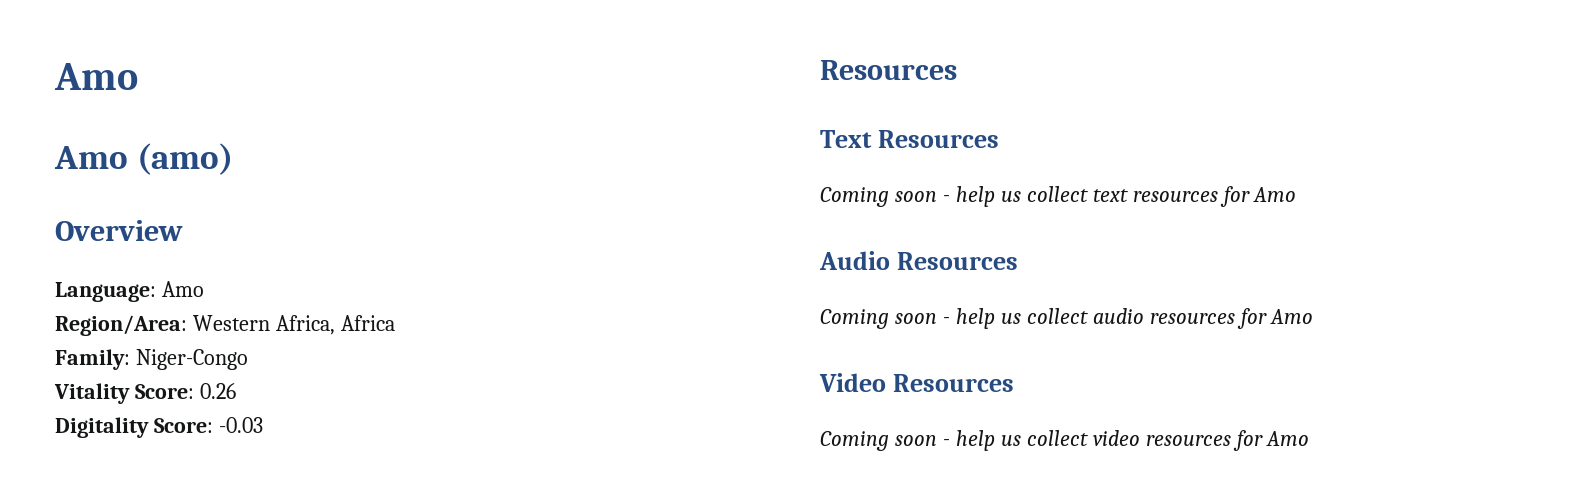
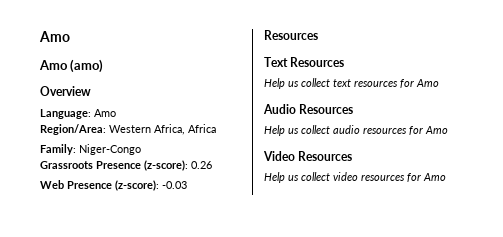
- Vitality Score: 0.26
- Digitality Score: -0.03
+ Grassroots Presence (z-score): 0.26
+ Web Presence (z-score): -0.03
- Coming soon - help us collect text resources for Amo
+ Help us collect text resources for Amo
- Coming soon - help us collect audio resources for Amo
+ Help us collect audio resources for Amo
- Coming soon - help us collect video resources for Amo
+ Help us collect video resources for Amo

